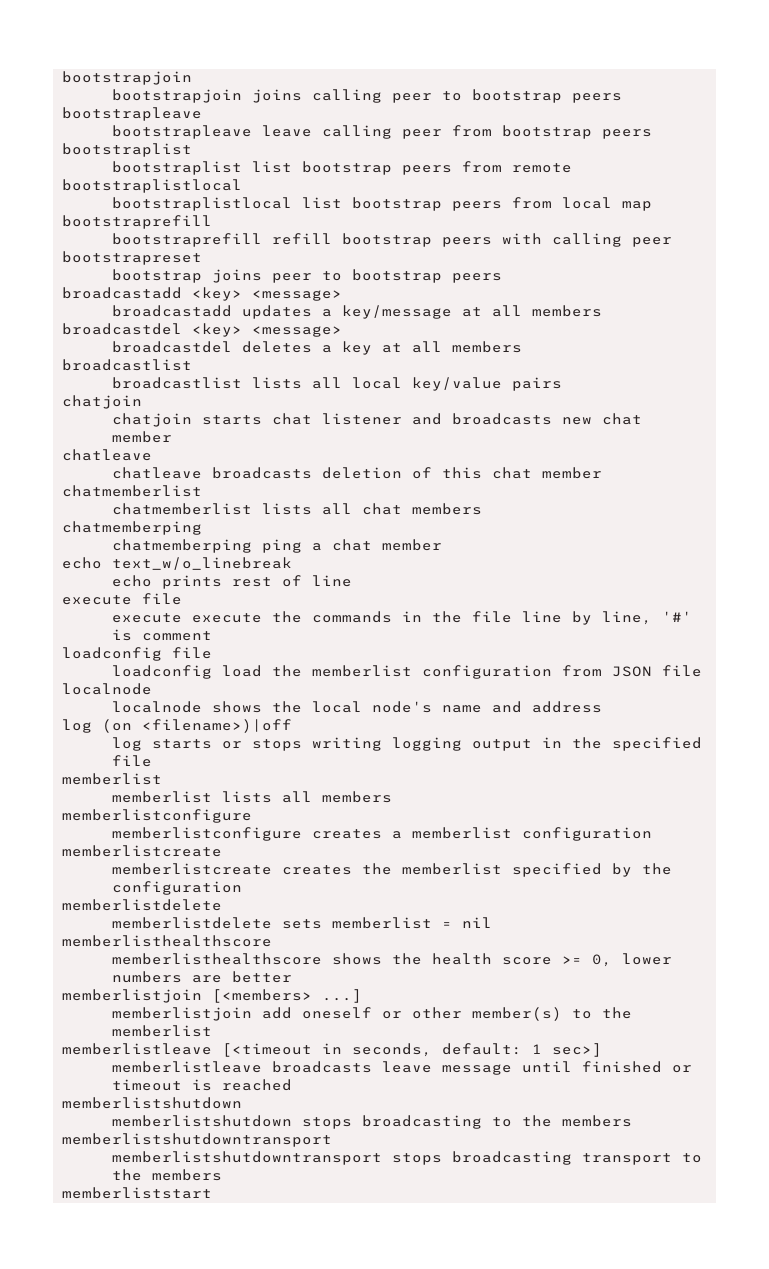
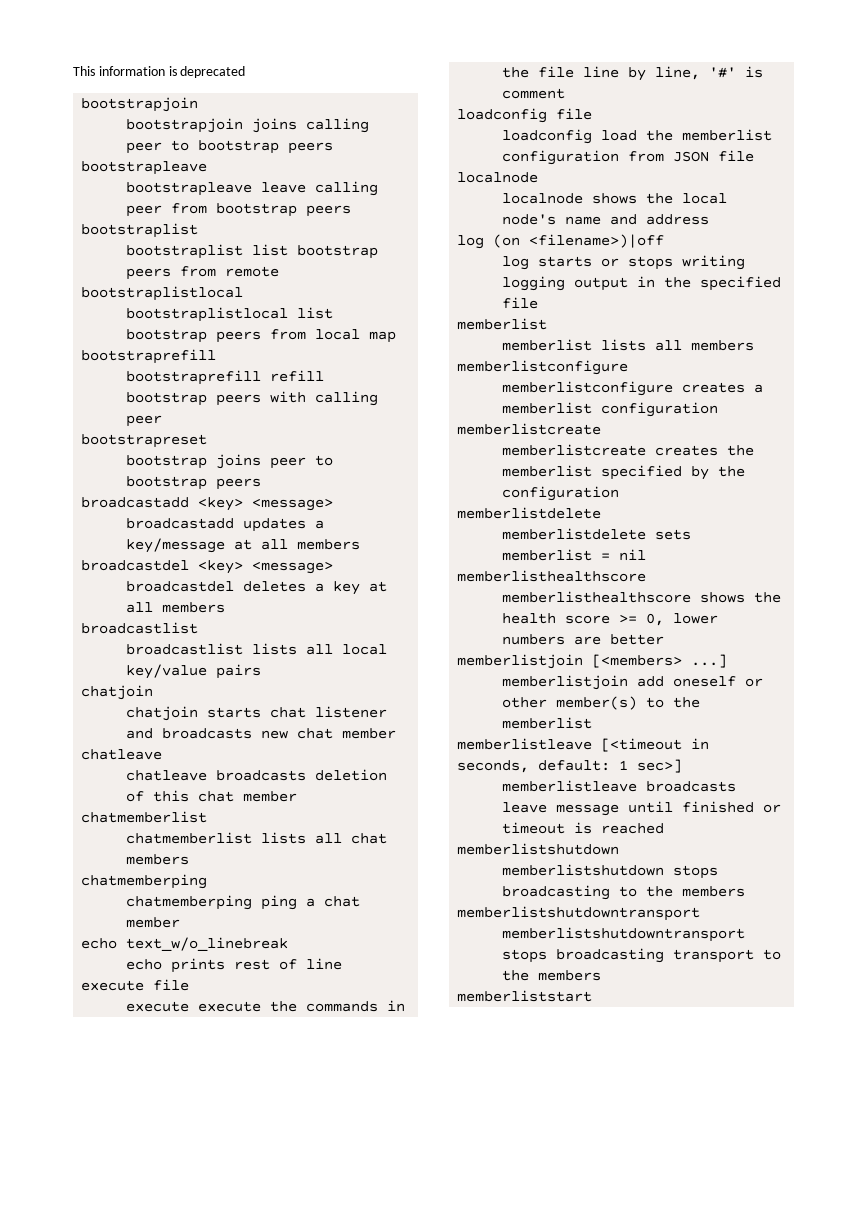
+ This information is deprecated

